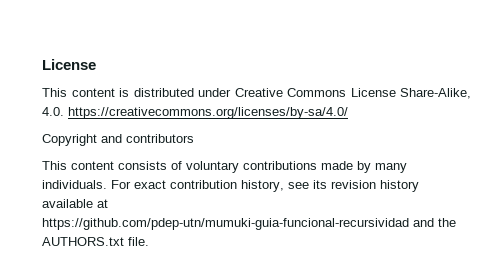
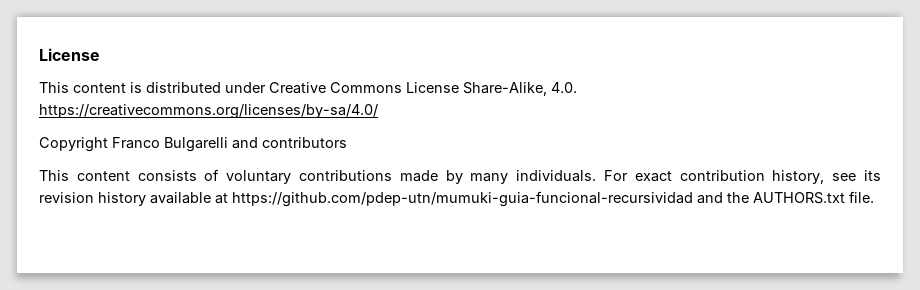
- Copyright and contributors
+ Copyright Franco Bulgarelli and contributors

